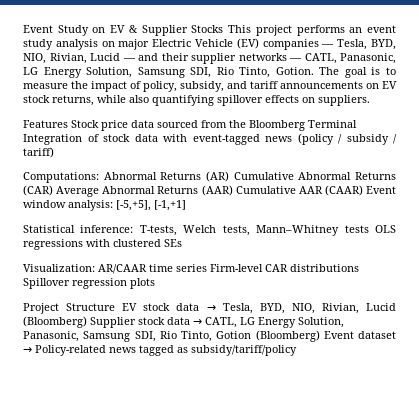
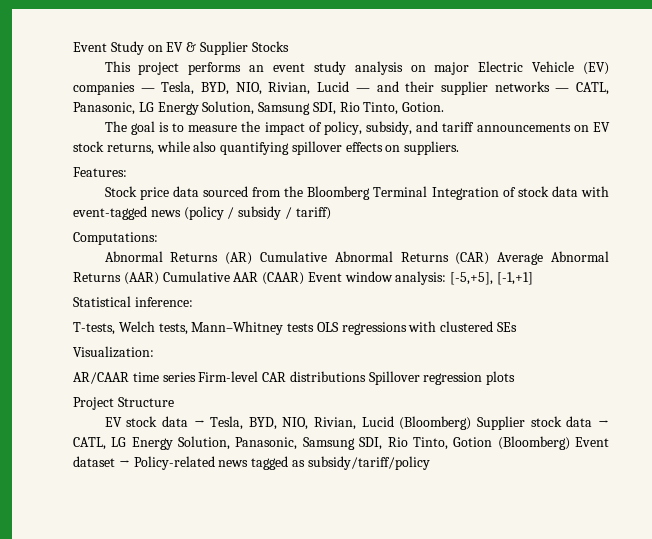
- Event Study on EV & Supplier Stocks This project performs an event study analysis on major Electric Vehicle (EV) companies — Tesla, BYD, NIO, Rivian, Lucid — and their supplier networks — CATL, Panasonic, LG Energy Solution, Samsung SDI, Rio Tinto, Gotion. The goal is to measure the impact of policy, subsidy, and tariff announcements on EV stock returns, while also quantifying spillover effects on suppliers.
+ Event Study on EV & Supplier Stocks
+ This project performs an event study analysis on major Electric Vehicle (EV) companies — Tesla, BYD, NIO, Rivian, Lucid — and their supplier networks — CATL, Panasonic, LG Energy Solution, Samsung SDI, Rio Tinto, Gotion.
+ The goal is to measure the impact of policy, subsidy, and tariff announcements on EV stock returns, while also quantifying spillover effects on suppliers.
- Features Stock price data sourced from the Bloomberg Terminal Integration of stock data with event-tagged news (policy / subsidy / tariff)
+ Features:
+ Stock price data sourced from the Bloomberg Terminal Integration of stock data with event-tagged news (policy / subsidy / tariff)
- Computations: Abnormal Returns (AR) Cumulative Abnormal Returns (CAR) Average Abnormal Returns (AAR) Cumulative AAR (CAAR) Event window analysis: [-5,+5], [-1,+1]
+ Computations:
+ Abnormal Returns (AR) Cumulative Abnormal Returns (CAR) Average Abnormal Returns (AAR) Cumulative AAR (CAAR) Event window analysis: [-5,+5], [-1,+1]
- Statistical inference: T-tests, Welch tests, Mann–Whitney tests OLS regressions with clustered SEs
+ Statistical inference:
+ T-tests, Welch tests, Mann–Whitney tests OLS regressions with clustered SEs
- Visualization: AR/CAAR time series Firm-level CAR distributions Spillover regression plots
+ Visualization:
+ AR/CAAR time series Firm-level CAR distributions Spillover regression plots
- Project Structure EV stock data → Tesla, BYD, NIO, Rivian, Lucid (Bloomberg) Supplier stock data → CATL, LG Energy Solution, Panasonic, Samsung SDI, Rio Tinto, Gotion (Bloomberg) Event dataset → Policy-related news tagged as subsidy/tariff/policy
+ Project Structure
+ EV stock data → Tesla, BYD, NIO, Rivian, Lucid (Bloomberg) Supplier stock data → CATL, LG Energy Solution, Panasonic, Samsung SDI, Rio Tinto, Gotion (Bloomberg) Event dataset → Policy-related news tagged as subsidy/tariff/policy

